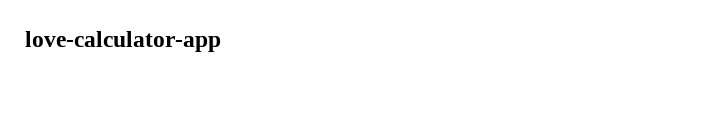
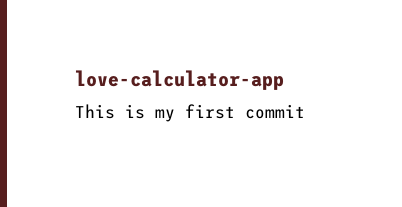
+ This is my first commit

